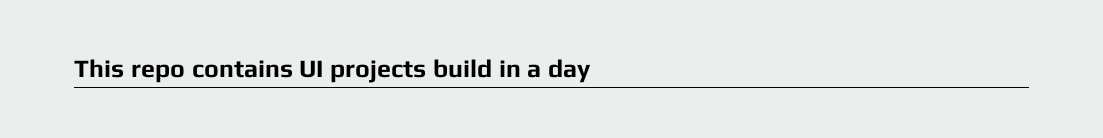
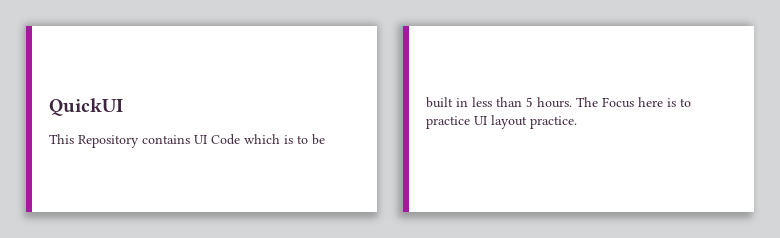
- This repo contains UI projects build in a day
+ QuickUI
+ This Repository contains UI Code which is to be built in less than 5 hours. The Focus here is to practice UI layout practice.

